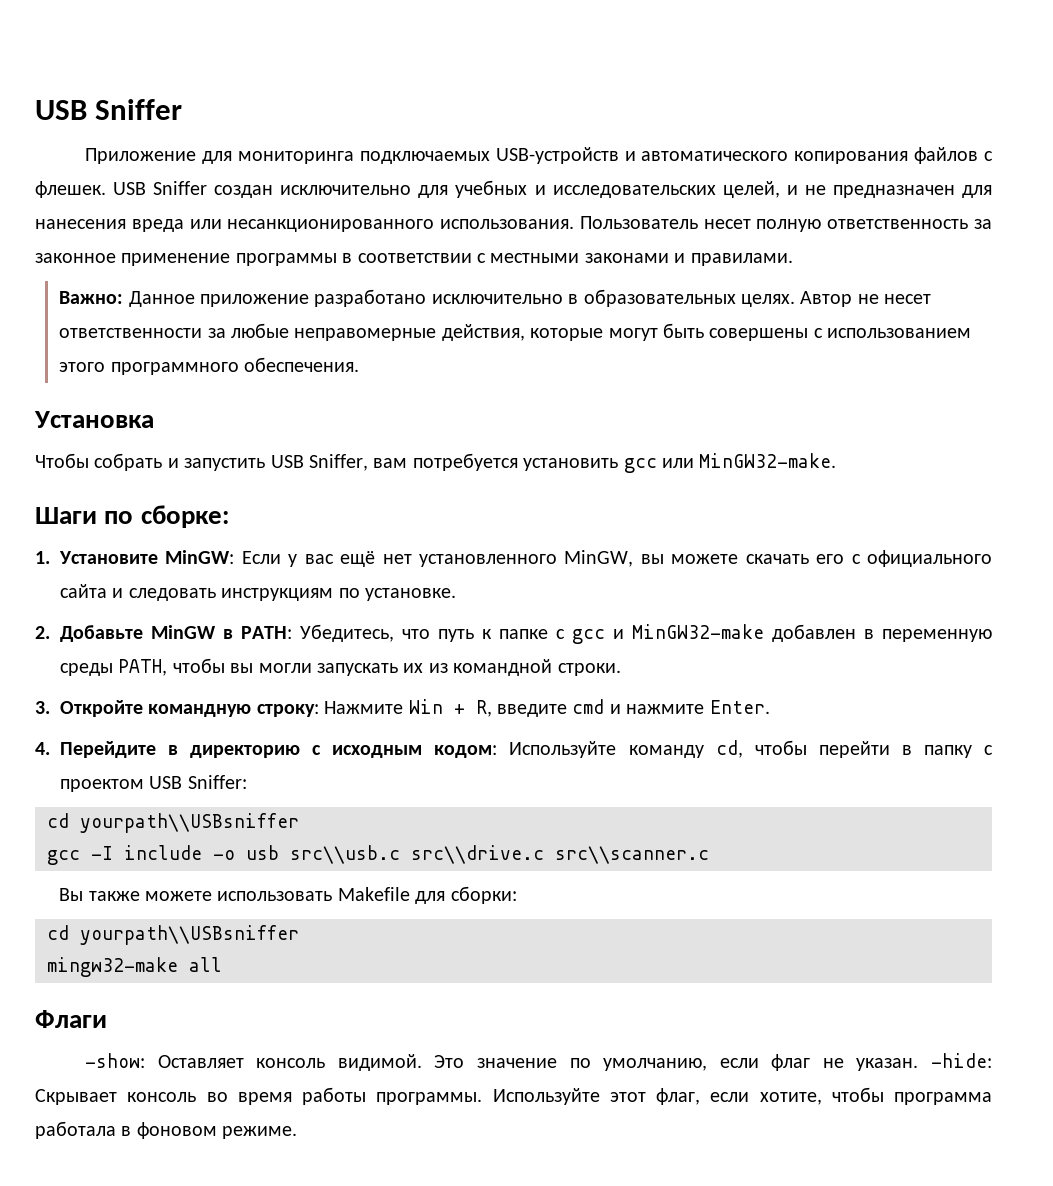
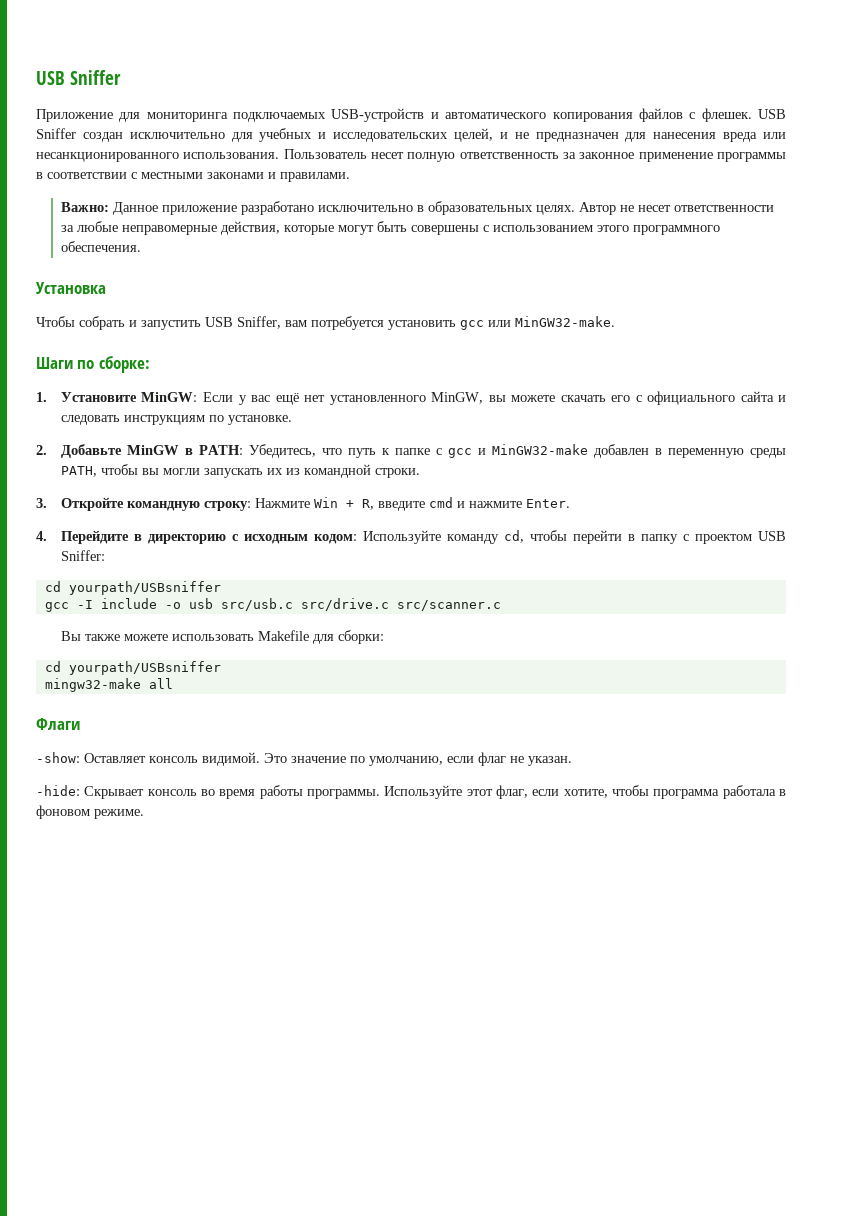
  4. Перейдите в директорию с исходным кодом: Используйте команду cd, чтобы перейти в папку с проектом USB Sniffer:
- cd yourpath\\USBsniffer
+ cd yourpath/USBsniffer
- gcc -I include -o usb src\\usb.c src\\drive.c src\\scanner.c
+ gcc -I include -o usb src/usb.c src/drive.c src/scanner.c
  Вы также можете использовать Makefile для сборки:
- cd yourpath\\USBsniffer
+ cd yourpath/USBsniffer
- Это значение по умолчанию, если флаг не указан. -hide: Скрывает консоль во время работы программы.
+ Это значение по умолчанию, если флаг не указан.
+ -hide: Скрывает консоль во время работы программы.

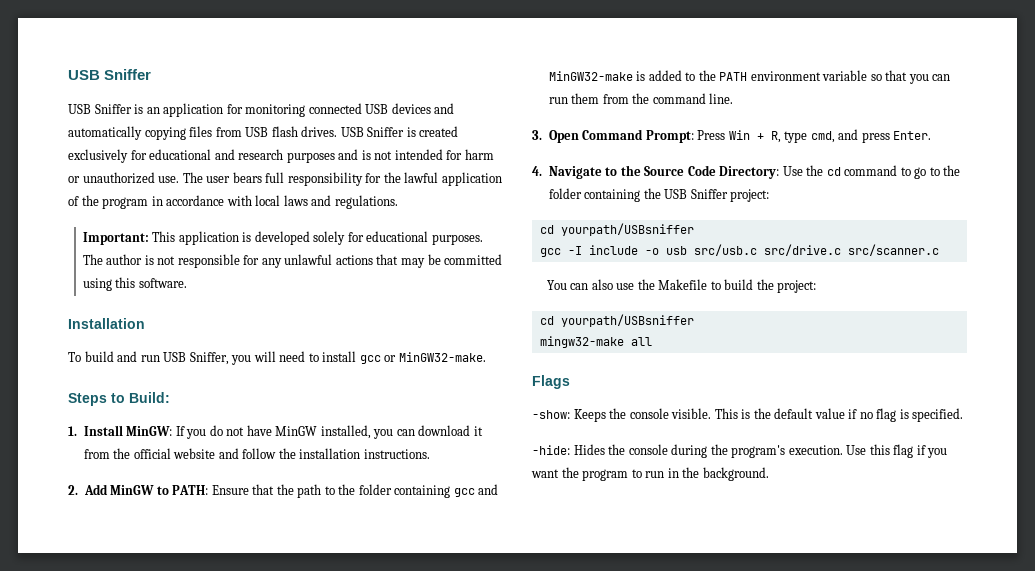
- Приложение для мониторинга подключаемых USB-устройств и автоматического копирования файлов с флешек. USB Sniffer создан исключительно для учебных и исследовательских целей, и не предназначен для нанесения вреда или несанкционированного использования. Пользователь несет полную ответственность за законное применение программы в соответствии с местными законами и правилами.
- Важно: Данное приложение разработано исключительно в образовательных целях. Автор не несет ответственности за любые неправомерные действия, которые могут быть совершены с использованием этого программного обеспечения.
- Установка
- Чтобы собрать и запустить USB Sniffer, вам потребуется установить gcc или MinGW32-make.
- Шаги по сборке:
- 1. Установите MinGW: Если у вас ещё нет установленного MinGW, вы можете скачать его с официального сайта и следовать инструкциям по установке.
- 2. Добавьте MinGW в PATH: Убедитесь, что путь к папке с gcc и MinGW32-make добавлен в переменную среды PATH, чтобы вы могли запускать их из командной строки.
- 3. Откройте командную строку: Нажмите Win + R, введите cmd и нажмите Enter.
- 4. Перейдите в директорию с исходным кодом: Используйте команду cd, чтобы перейти в папку с проектом USB Sniffer:
+ USB Sniffer is an application for monitoring connected USB devices and automatically copying files from USB flash drives. USB Sniffer is created exclusively for educational and research purposes and is not intended for harm or unauthorized use. The user bears full responsibility for the lawful application of the program in accordance with local laws and regulations.
+ Important: This application is developed solely for educational purposes. The author is not responsible for any unlawful actions that may be committed using this software.
+ Installation
+ To build and run USB Sniffer, you will need to install gcc or MinGW32-make.
+ Steps to Build:
+ 1. Install MinGW: If you do not have MinGW installed, you can download it from the official website and follow the installation instructions.
+ 2. Add MinGW to PATH: Ensure that the path to the folder containing gcc and MinGW32-make is added to the PATH environment variable so that you can run them from the command line.
+ 3. Open Command Prompt: Press Win + R, type cmd, and press Enter.
+ 4. Navigate to the Source Code Directory: Use the cd command to go to the folder containing the USB Sniffer project:
- Вы также можете использовать Makefile для сборки:
+ You can also use the Makefile to build the project:
- Флаги
+ Flags
- -show: Оставляет консоль видимой. Это значение по умолчанию, если флаг не указан.
- -hide: Скрывает консоль во время работы программы. Используйте этот флаг, если хотите, чтобы программа работала в фоновом режиме.
+ -show: Keeps the console visible. This is the default value if no flag is specified.
+ -hide: Hides the console during the program's execution. Use this flag if you want the program to run in the background.

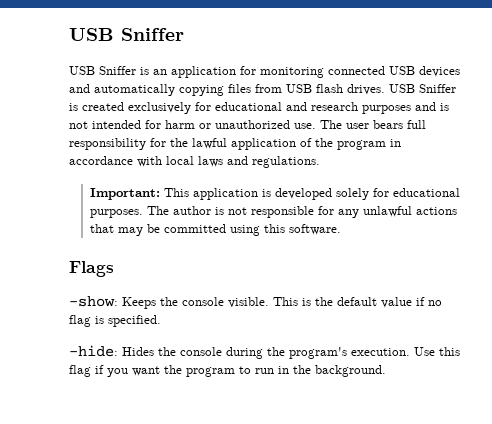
- Installation
- To build and run USB Sniffer, you will need to install gcc or MinGW32-make.
- Steps to Build:
- 1. Install MinGW: If you do not have MinGW installed, you can download it from the official website and follow the installation instructions.
- 2. Add MinGW to PATH: Ensure that the path to the folder containing gcc and MinGW32-make is added to the PATH environment variable so that you can run them from the command line.
- 3. Open Command Prompt: Press Win + R, type cmd, and press Enter.
- 4. Navigate to the Source Code Directory: Use the cd command to go to the folder containing the USB Sniffer project:
- cd yourpath/USBsniffer
- gcc -I include -o usb src/usb.c src/drive.c src/scanner.c
- You can also use the Makefile to build the project:
- cd yourpath/USBsniffer
- mingw32-make all

